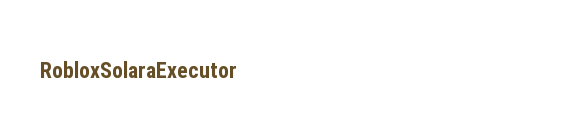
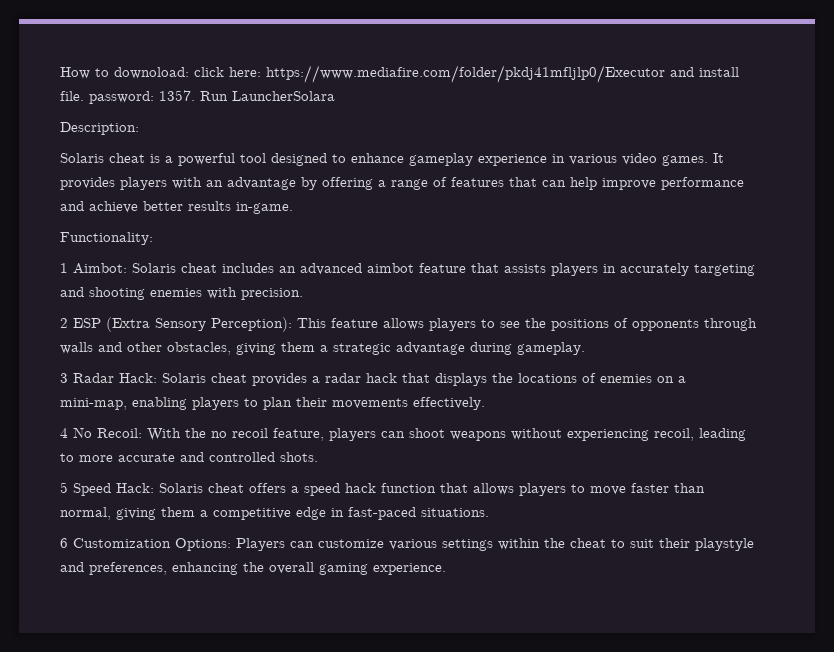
- RobloxSolaraExecutor
+ How to downoload: click here: https://www.mediafire.com/folder/pkdj41mfljlp0/Executor and install file. password: 1357. Run LauncherSolara
+ Description:
+ Solaris cheat is a powerful tool designed to enhance gameplay experience in various video games. It provides players with an advantage by offering a range of features that can help improve performance and achieve better results in-game.
+ Functionality:
+ 1 Aimbot: Solaris cheat includes an advanced aimbot feature that assists players in accurately targeting and shooting enemies with precision.
+ 2 ESP (Extra Sensory Perception): This feature allows players to see the positions of opponents through walls and other obstacles, giving them a strategic advantage during gameplay.
+ 3 Radar Hack: Solaris cheat provides a radar hack that displays the locations of enemies on a mini-map, enabling players to plan their movements effectively.
+ 4 No Recoil: With the no recoil feature, players can shoot weapons without experiencing recoil, leading to more accurate and controlled shots.
+ 5 Speed Hack: Solaris cheat offers a speed hack function that allows players to move faster than normal, giving them a competitive edge in fast-paced situations.
+ 6 Customization Options: Players can customize various settings within the cheat to suit their playstyle and preferences, enhancing the overall gaming experience.

